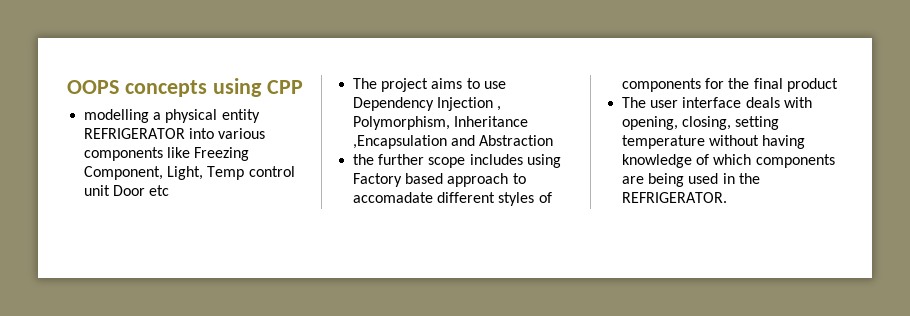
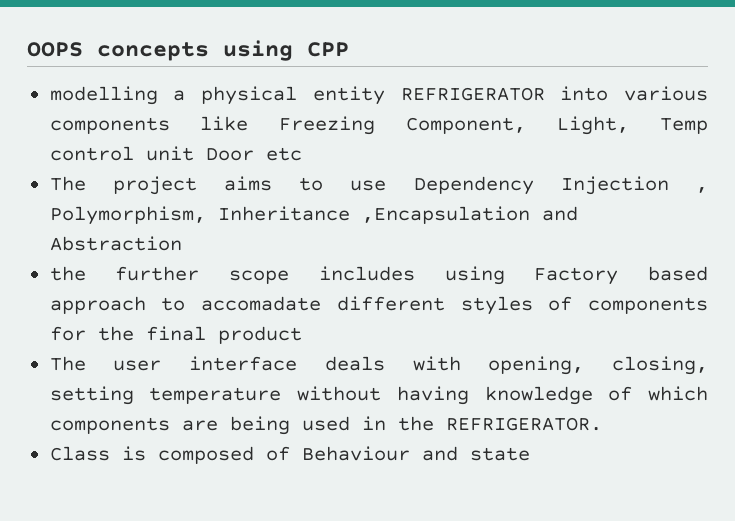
+ Class is composed of Behaviour and state

